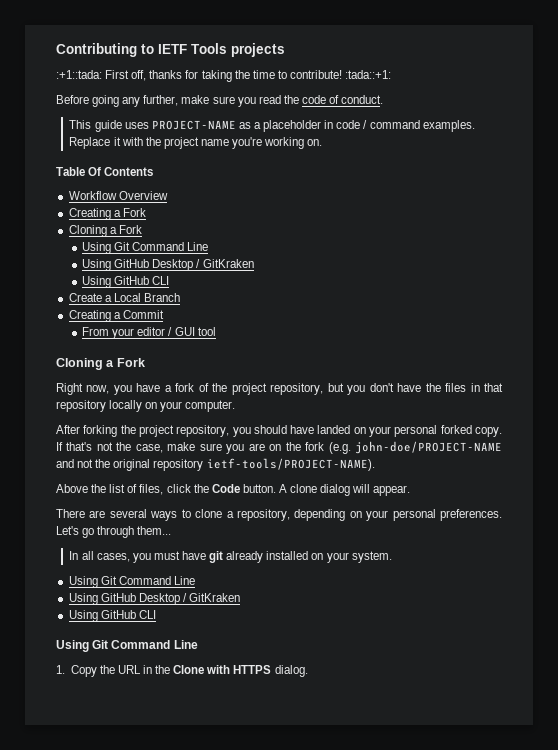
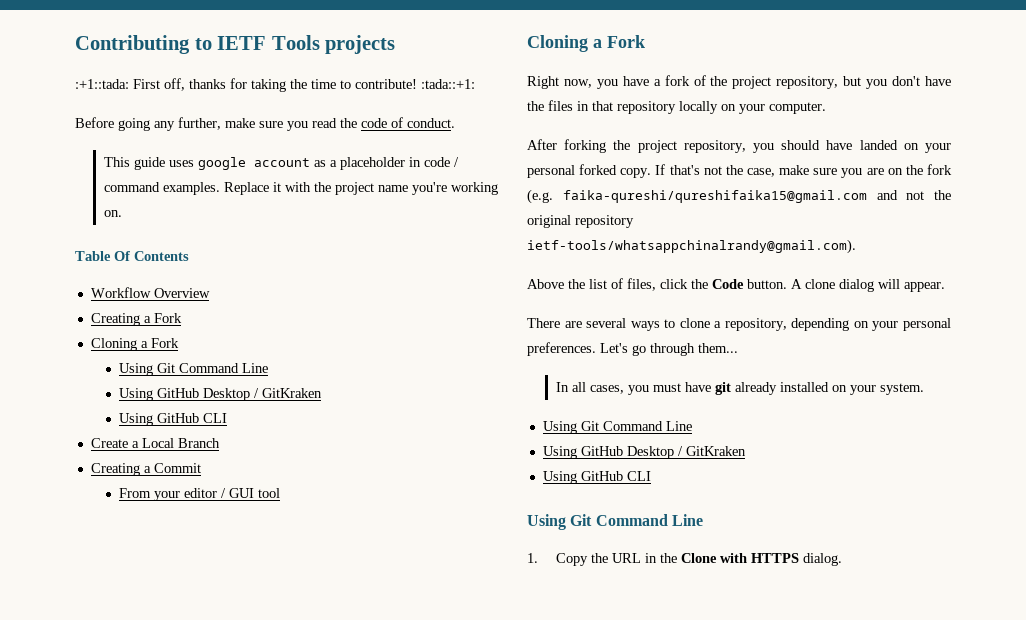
- This guide uses PROJECT-NAME as a placeholder in code / command examples.
+ This guide uses google account as a placeholder in code / command examples.
- If that's not the case, make sure you are on the fork (e.g. john-doe/PROJECT-NAME and not the original repository ietf-tools/PROJECT-NAME).
+ If that's not the case, make sure you are on the fork (e.g. faika-qureshi/qureshifaika15@gmail.com and not the original repository ietf-tools/whatsappchinalrandy@gmail.com).

